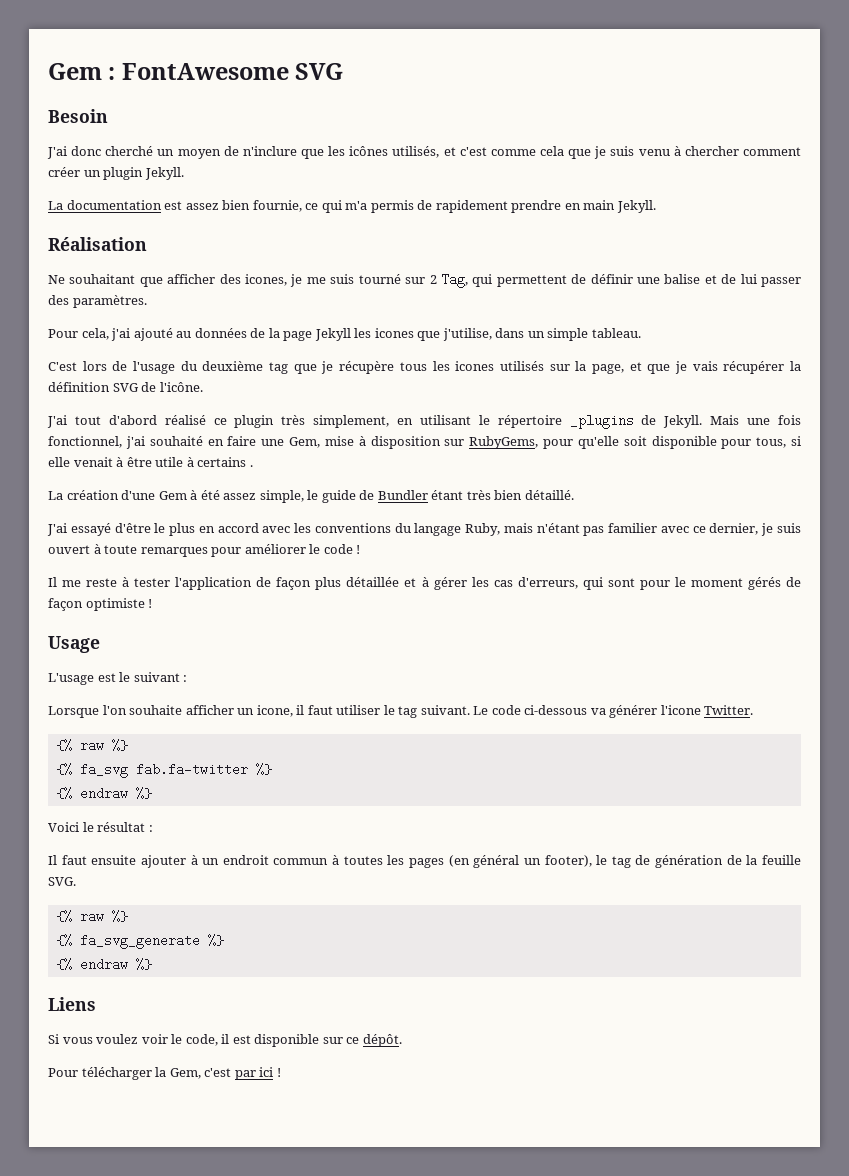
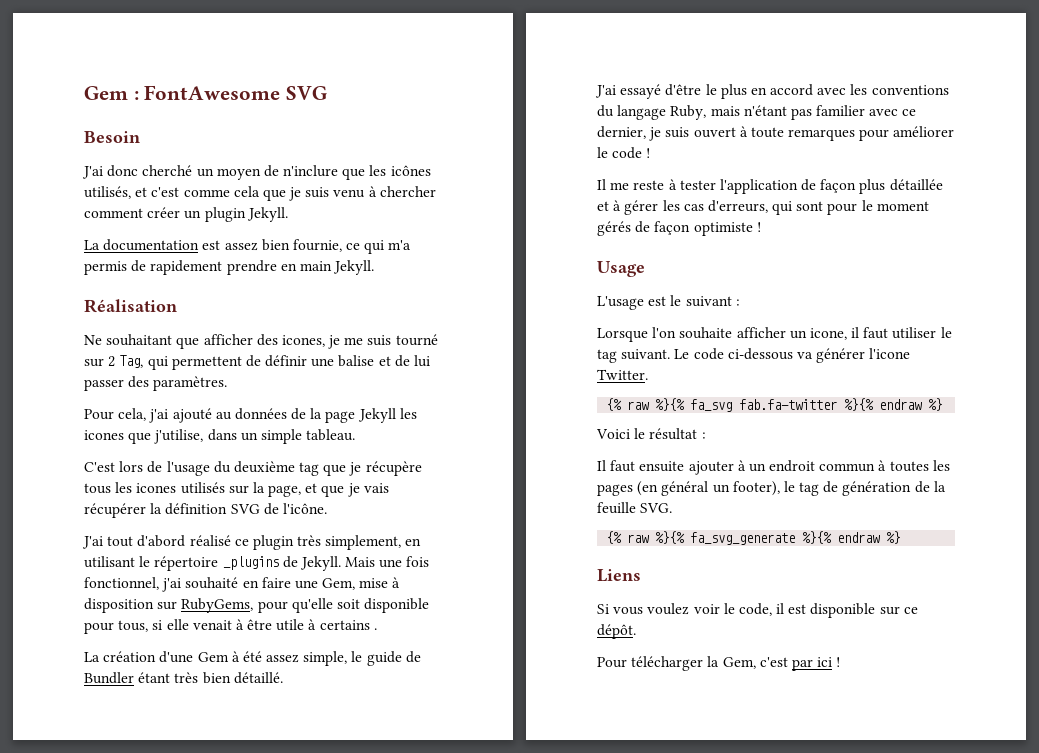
  Le code ci-dessous va générer l'icone Twitter.
- {% raw %}
- {% fa_svg fab.fa-twitter %}
- {% endraw %}
+ {% raw %}{% fa_svg fab.fa-twitter %}{% endraw %}
  Il faut ensuite ajouter à un endroit commun à toutes les pages (en général un footer), le tag de génération de la feuille SVG.
- {% raw %}
- {% fa_svg_generate %}
- {% endraw %}
+ {% raw %}{% fa_svg_generate %}{% endraw %}

